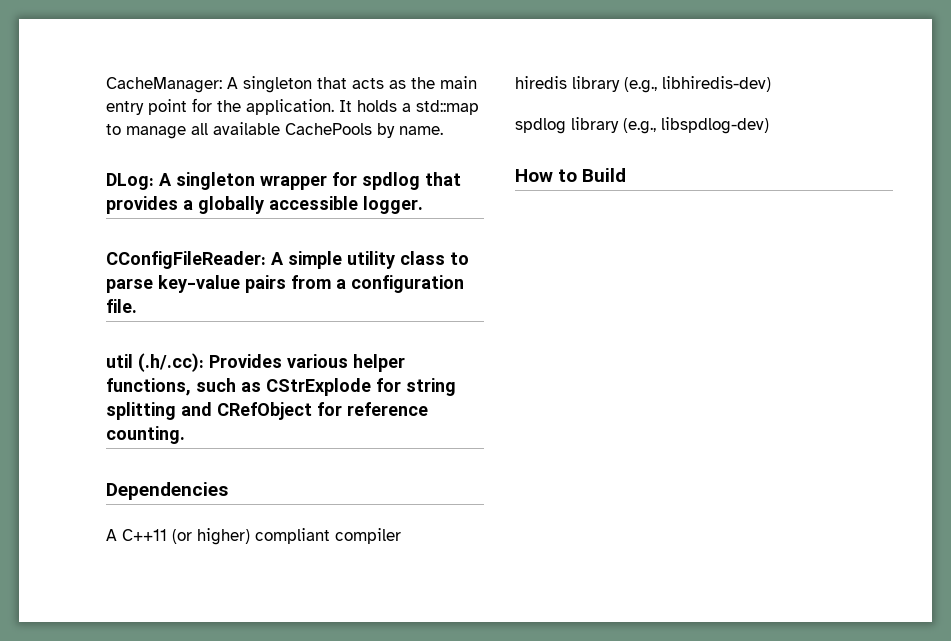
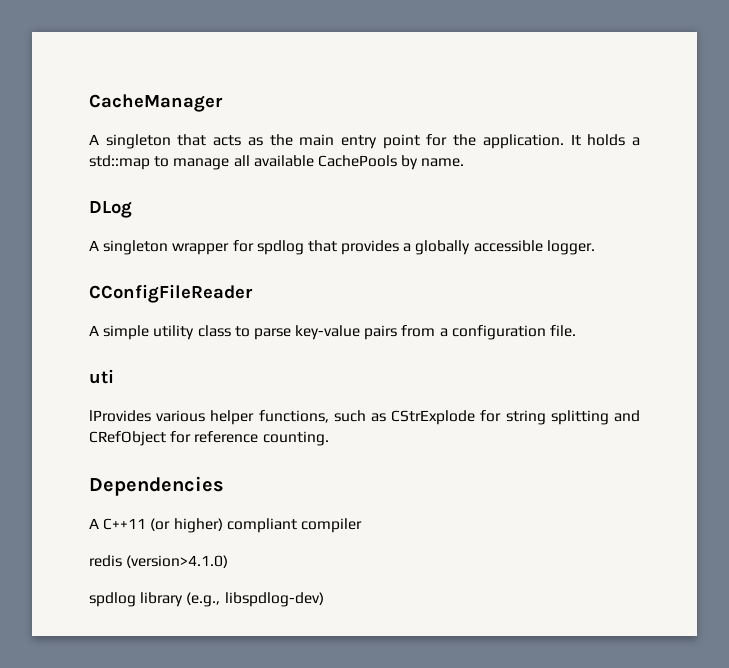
- CacheManager: A singleton that acts as the main entry point for the application.
+ CacheManager
+ A singleton that acts as the main entry point for the application.
- DLog: A singleton wrapper for spdlog that provides a globally accessible logger.
+ DLog
+ A singleton wrapper for spdlog that provides a globally accessible logger.
- CConfigFileReader: A simple utility class to parse key-value pairs from a configuration file.
+ CConfigFileReader
+ A simple utility class to parse key-value pairs from a configuration file.
- util (.h/.cc): Provides various helper functions, such as CStrExplode for string splitting and CRefObject for reference counting.
+ uti
+ lProvides various helper functions, such as CStrExplode for string splitting and CRefObject for reference counting.
- hiredis library (e.g., libhiredis-dev)
+ redis (version>4.1.0)
- How to Build

